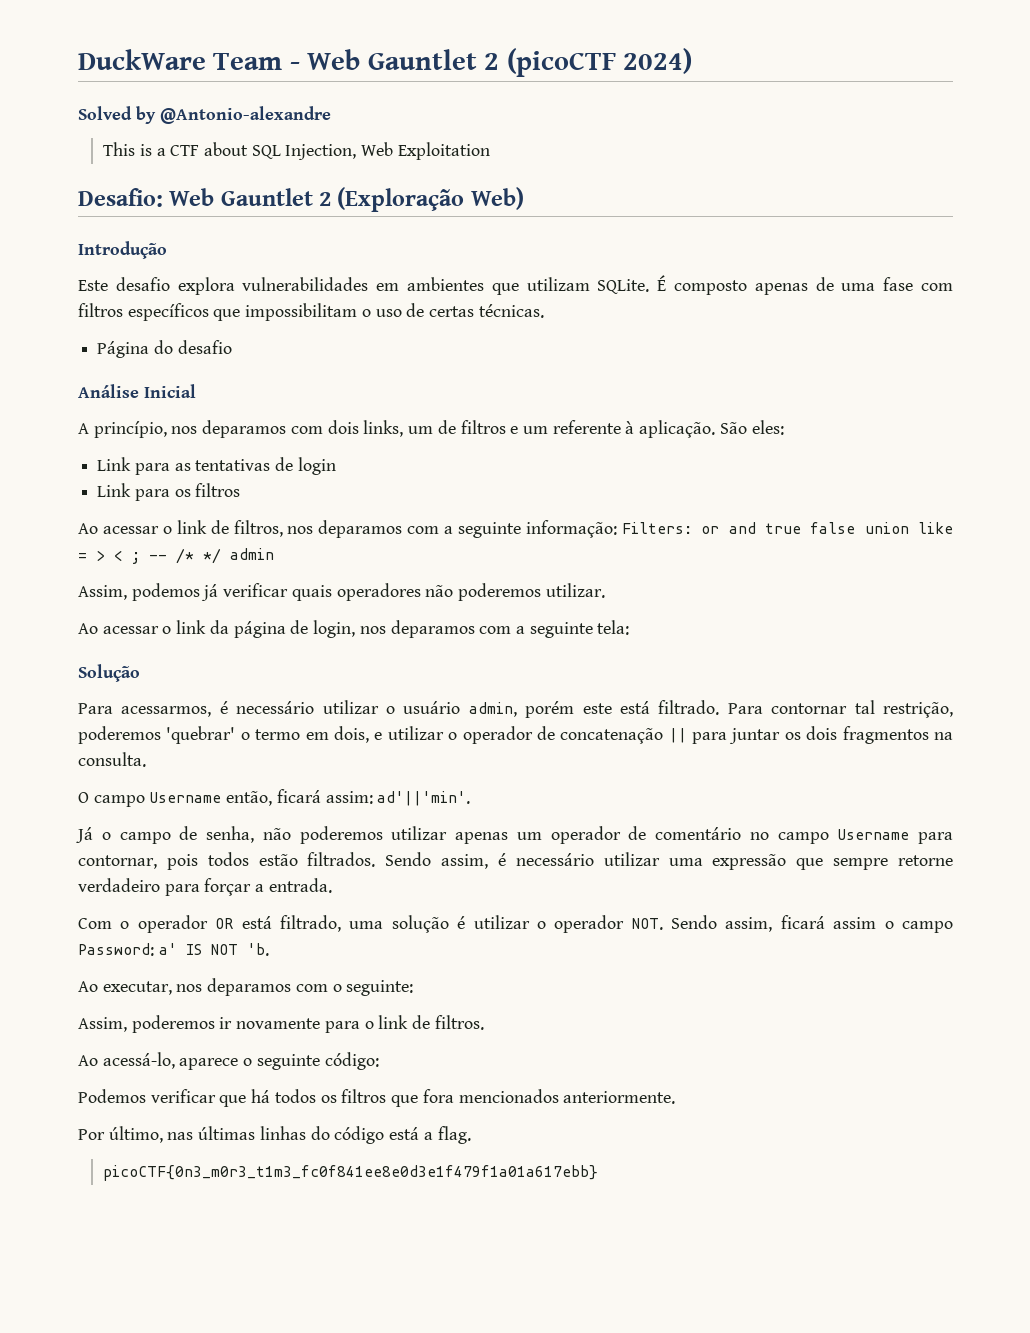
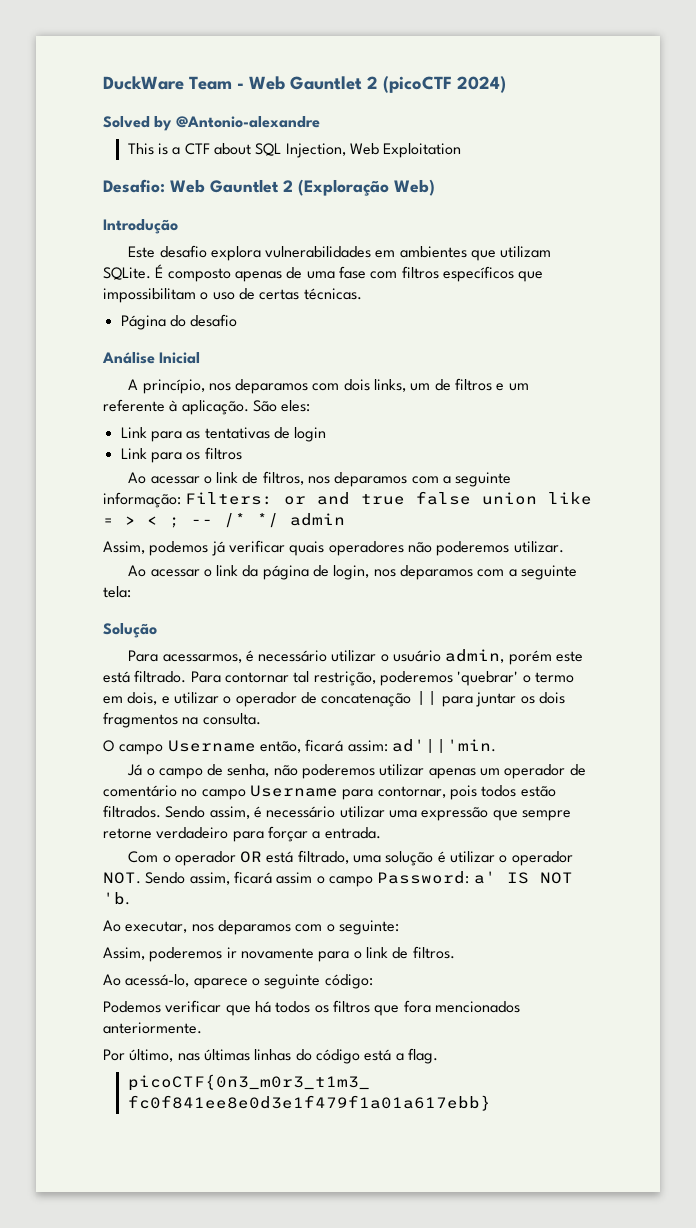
- O campo Username então, ficará assim: ad'||'min'.
+ O campo Username então, ficará assim: ad'||'min.

